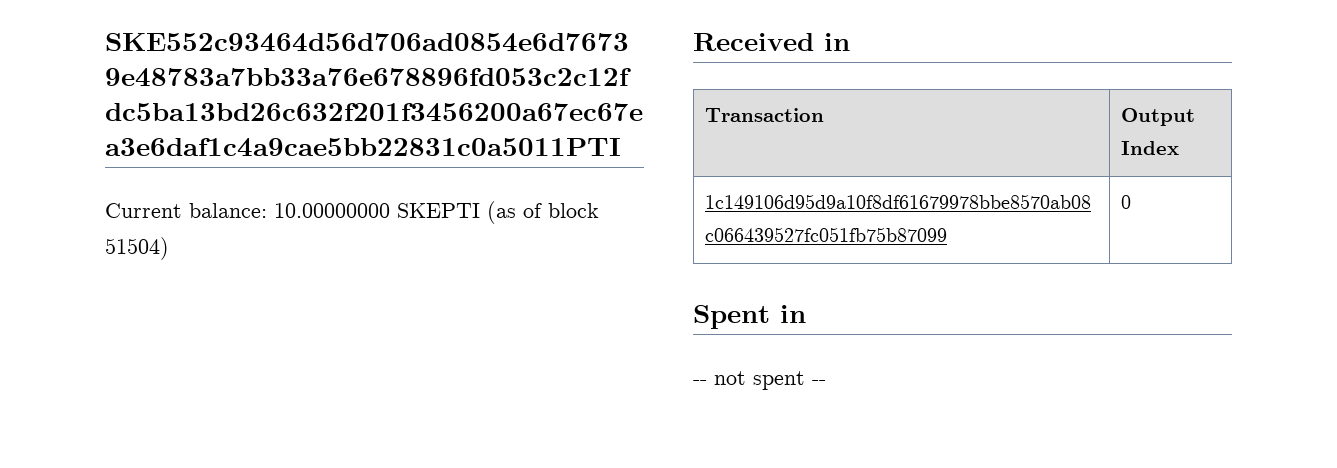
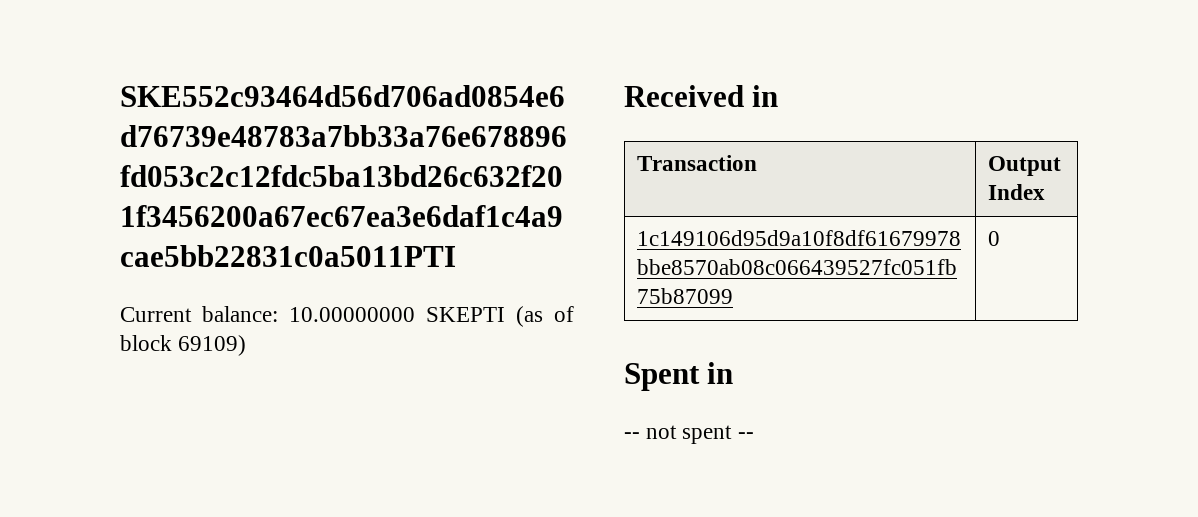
- Current balance: 10.00000000 SKEPTI (as of block 51504)
+ Current balance: 10.00000000 SKEPTI (as of block 69109)

